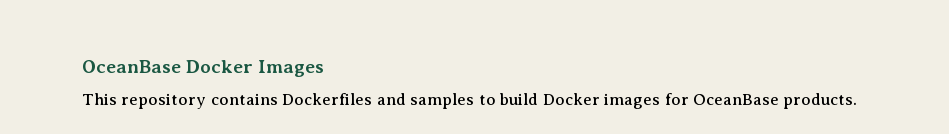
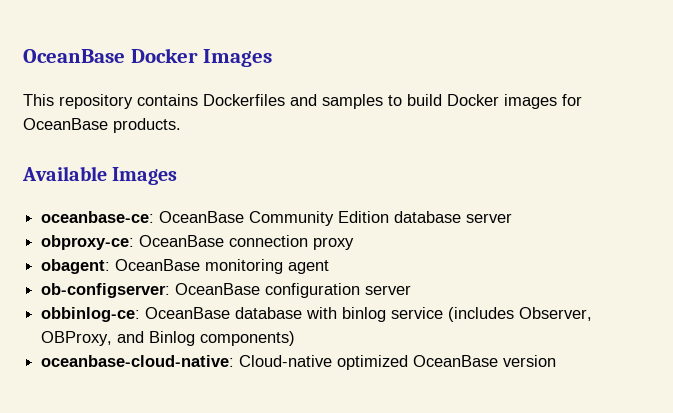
+ Available Images
+ oceanbase-ce: OceanBase Community Edition database server
+ obproxy-ce: OceanBase connection proxy
+ obagent: OceanBase monitoring agent
+ ob-configserver: OceanBase configuration server
+ obbinlog-ce: OceanBase database with binlog service (includes Observer, OBProxy, and Binlog components)
+ oceanbase-cloud-native: Cloud-native optimized OceanBase version

